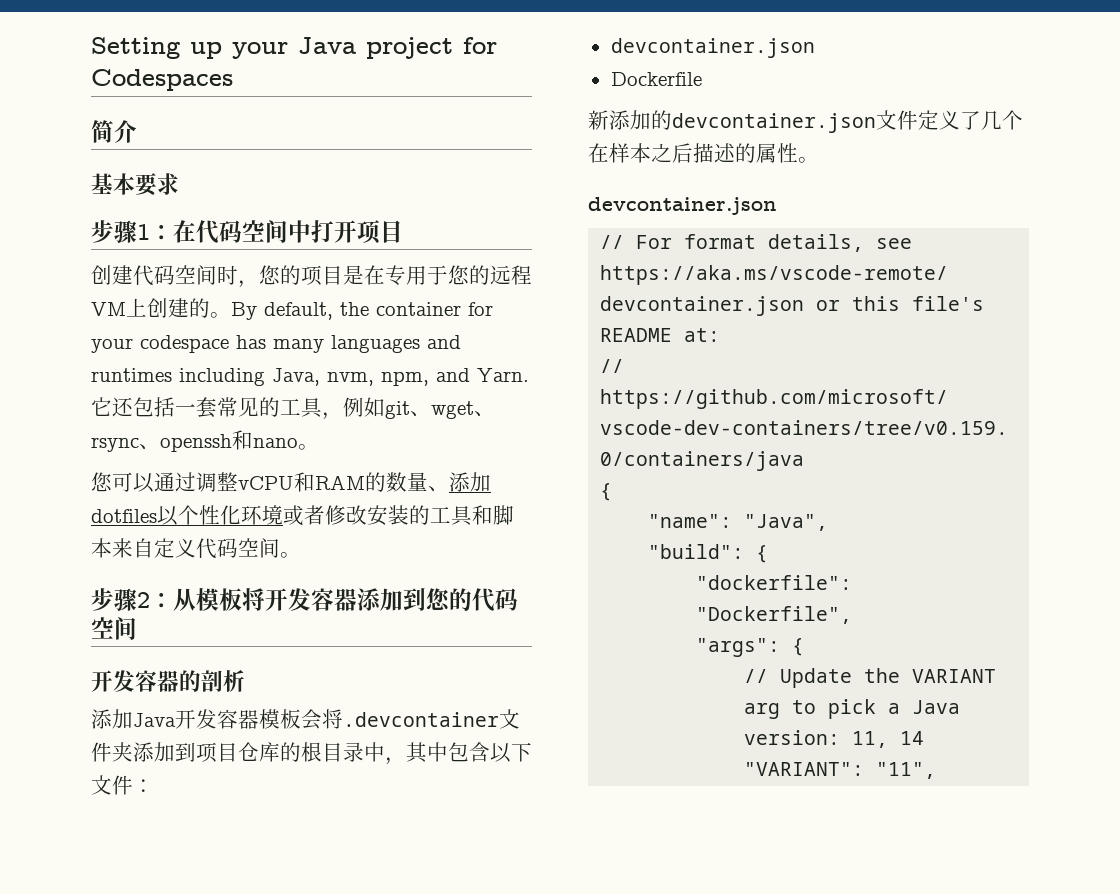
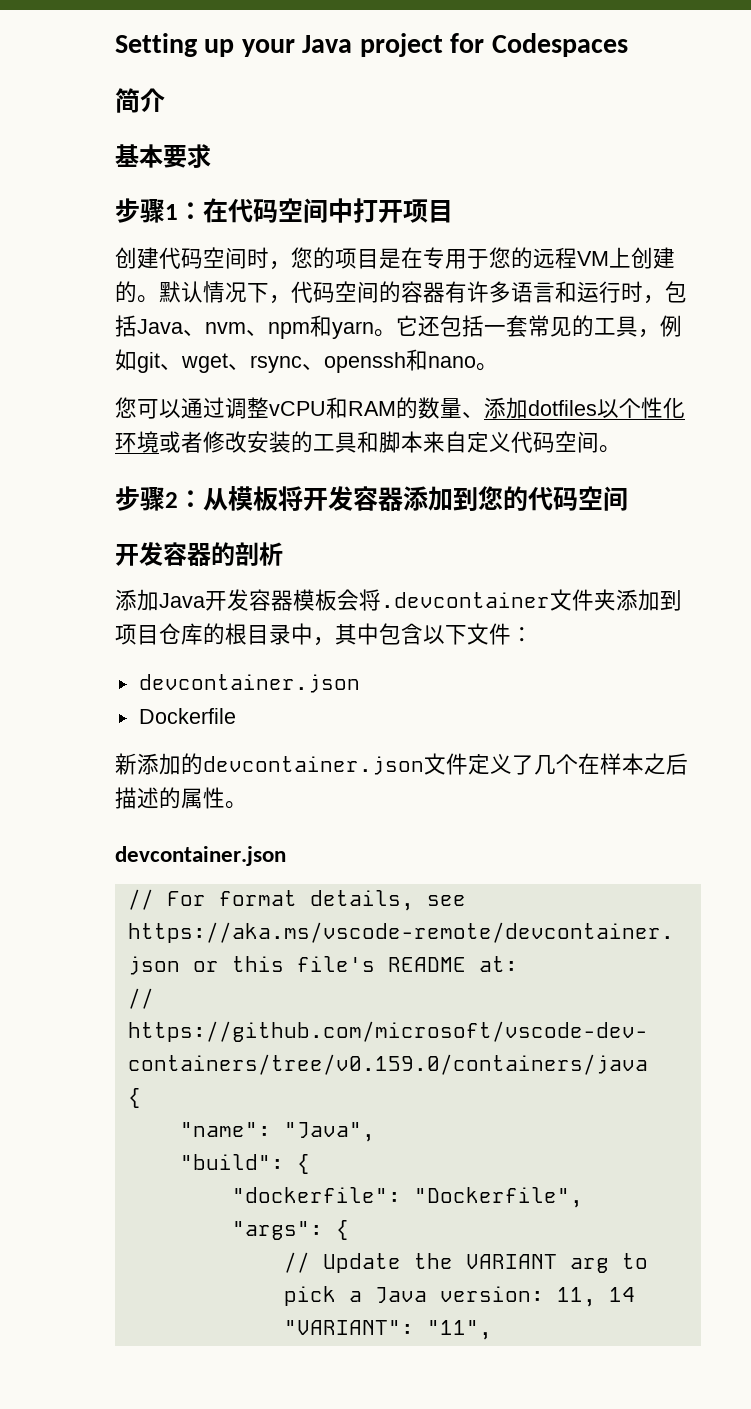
- By default, the container for your codespace has many languages and runtimes including Java, nvm, npm, and Yarn.
+ 默认情况下，代码空间的容器有许多语言和运行时，包括Java、nvm、npm和yarn。

